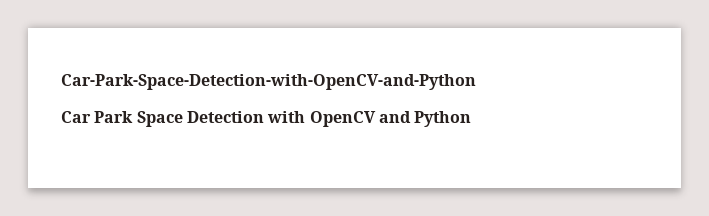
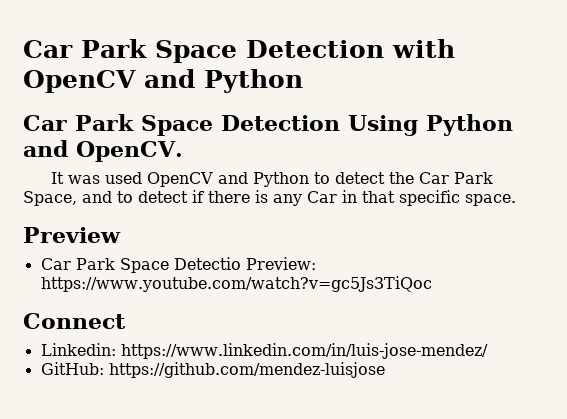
- Car-Park-Space-Detection-with-OpenCV-and-Python
+ Car Park Space Detection Using Python and OpenCV.
+ It was used OpenCV and Python to detect the Car Park Space, and to detect if there is any Car in that specific space.
+ Preview
+ Car Park Space Detectio Preview: https://www.youtube.com/watch?v=gc5Js3TiQoc
+ Connect
+ Linkedin: https://www.linkedin.com/in/luis-jose-mendez/
+ GitHub: https://github.com/mendez-luisjose

